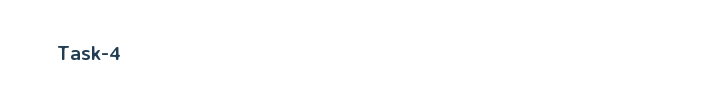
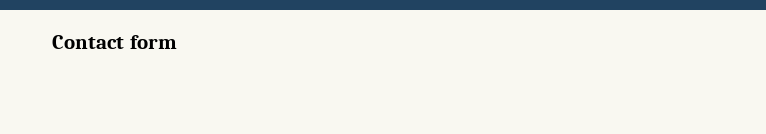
- Task-4
+ Contact form

